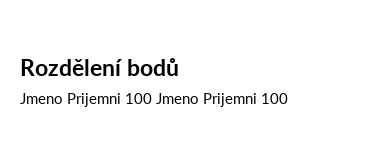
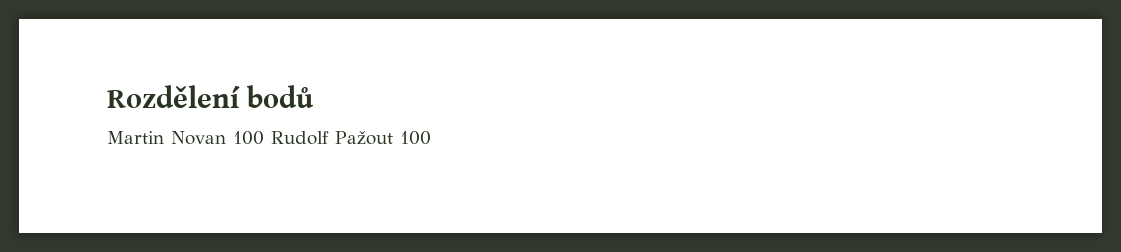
- Jmeno Prijemni 100 Jmeno Prijemni 100
+ Martin Novan 100 Rudolf Pažout 100

